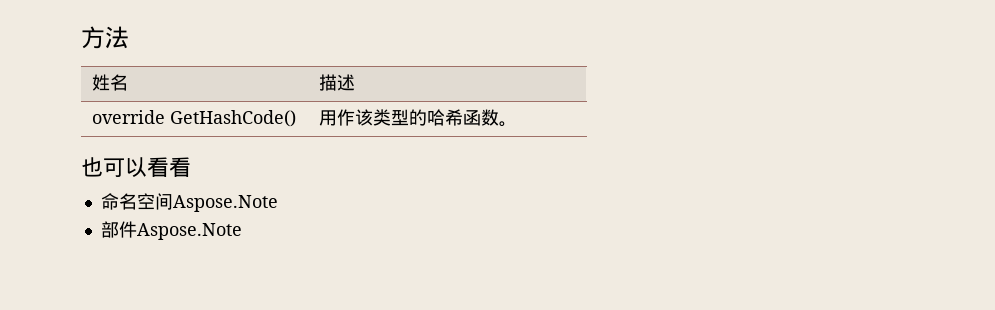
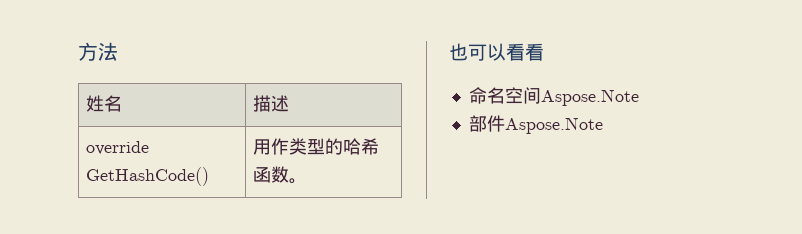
- override GetHashCode() | 用作该类型的哈希函数。
+ override GetHashCode() | 用作类型的哈希函数。

